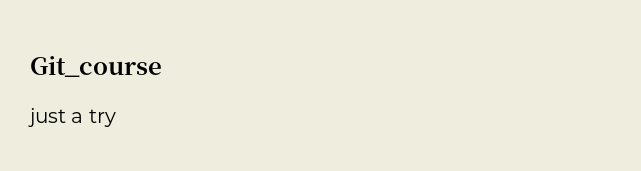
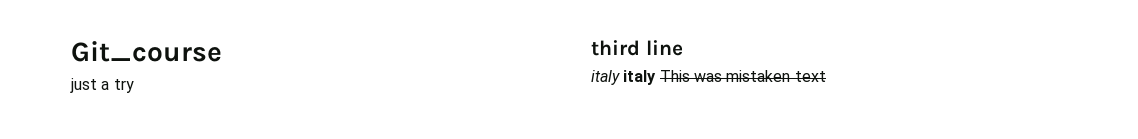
+ third line
+ italy italy This was mistaken text

